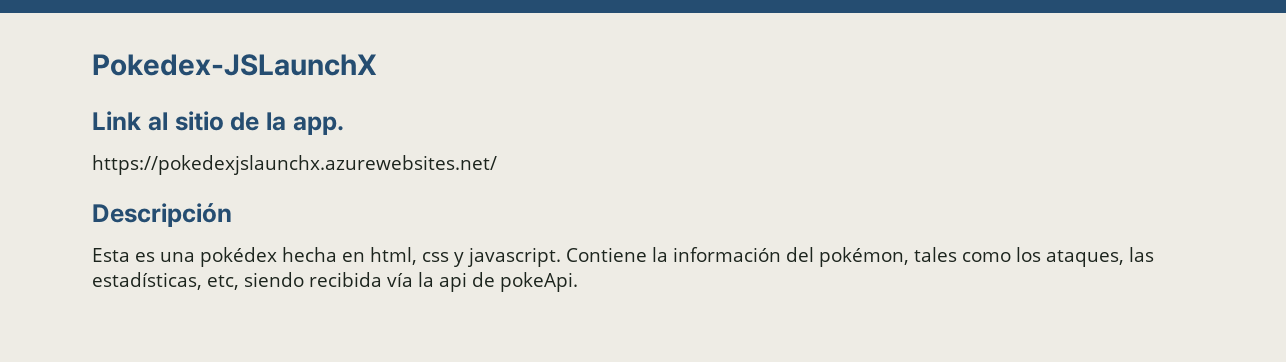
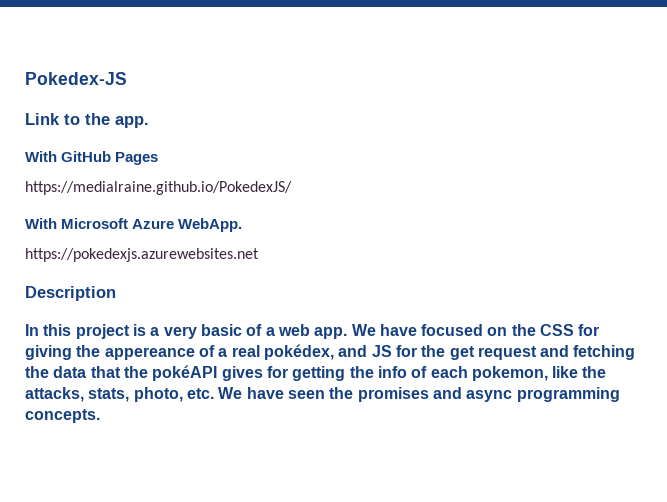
- Pokedex-JSLaunchX
+ Pokedex-JS
- Link al sitio de la app.
- https://pokedexjslaunchx.azurewebsites.net/
- Descripción
- Esta es una pokédex hecha en html, css y javascript. Contiene la información del pokémon, tales como los ataques, las estadísticas, etc, siendo recibida vía la api de pokeApi.
+ Link to the app.
+ With GitHub Pages
+ https://medialraine.github.io/PokedexJS/
+ With Microsoft Azure WebApp.
+ https://pokedexjs.azurewebsites.net
+ Description
+ In this project is a very basic of a web app. We have focused on the CSS for giving the appereance of a real pokédex, and JS for the get request and fetching the data that the pokéAPI gives for getting the info of each pokemon, like the attacks, stats, photo, etc. We have seen the promises and async programming concepts.

